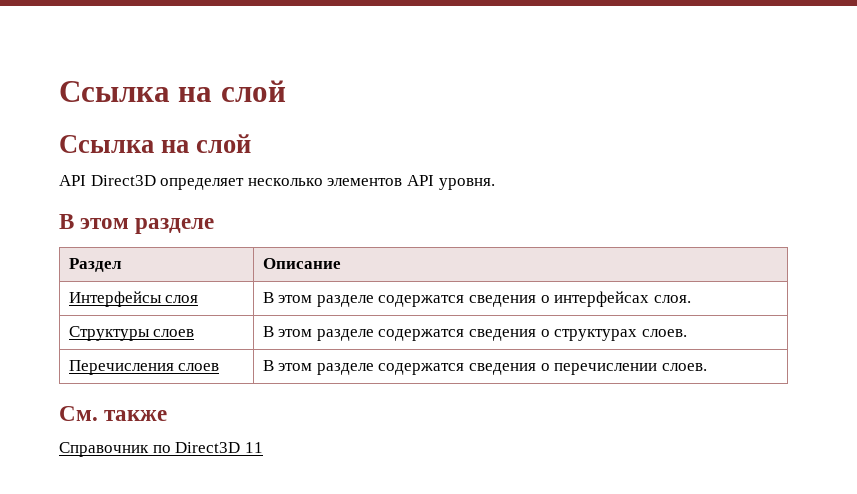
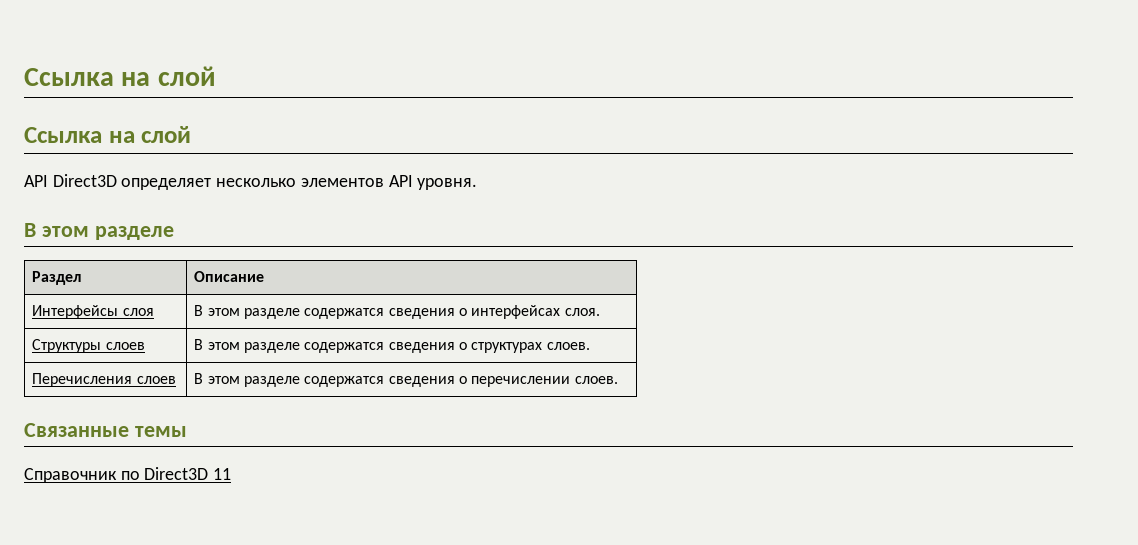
- См. также
+ Связанные темы

